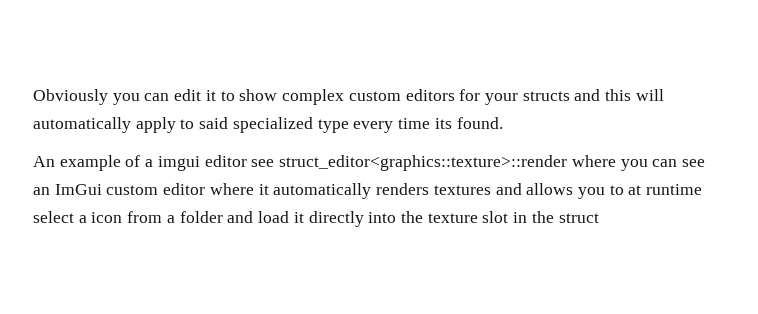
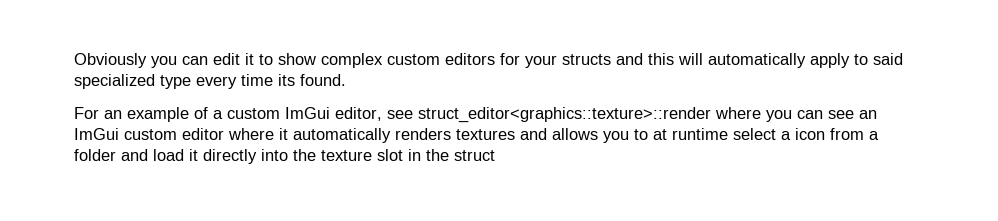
- An example of a imgui editor see struct_editor<graphics::texture>::render where you can see an ImGui custom editor where it automatically renders textures and allows you to at runtime select a icon from a folder and load it directly into the texture slot in the struct
+ For an example of a custom ImGui editor, see struct_editor<graphics::texture>::render where you can see an ImGui custom editor where it automatically renders textures and allows you to at runtime select a icon from a folder and load it directly into the texture slot in the struct

